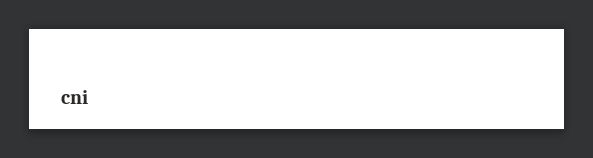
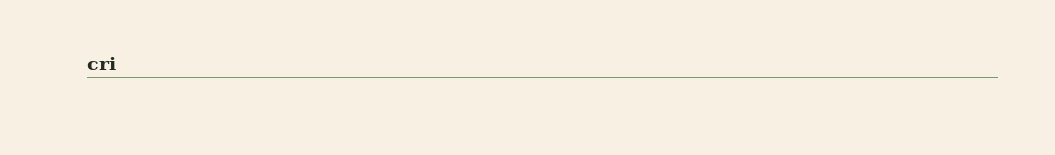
- cni
+ cri

